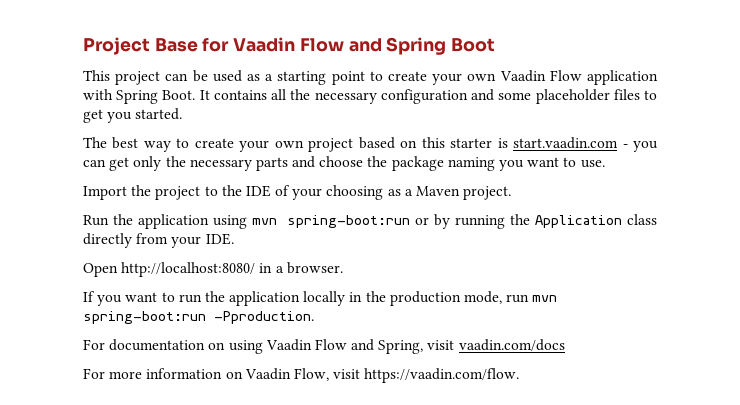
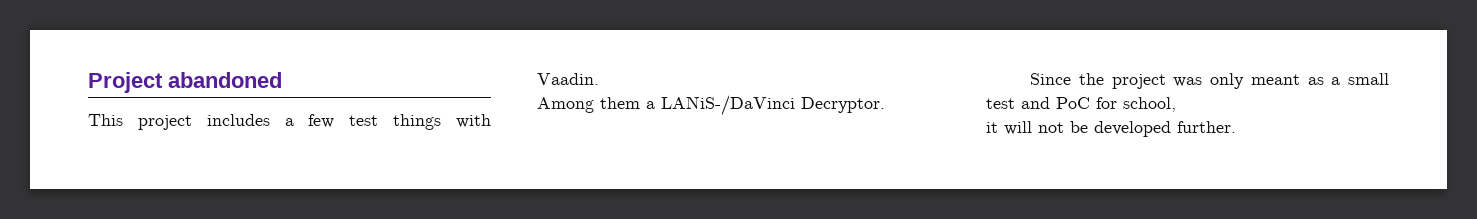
- Project Base for Vaadin Flow and Spring Boot
- This project can be used as a starting point to create your own Vaadin Flow application with Spring Boot. It contains all the necessary configuration and some placeholder files to get you started.
- The best way to create your own project based on this starter is start.vaadin.com - you can get only the necessary parts and choose the package naming you want to use.
- Import the project to the IDE of your choosing as a Maven project.
- Run the application using mvn spring-boot:run or by running the Application class directly from your IDE.
- Open http://localhost:8080/ in a browser.
- If you want to run the application locally in the production mode, run mvn spring-boot:run -Pproduction.
- For documentation on using Vaadin Flow and Spring, visit vaadin.com/docs
- For more information on Vaadin Flow, visit https://vaadin.com/flow.
+ Project abandoned
+ This project includes a few test things with Vaadin.
+ Among them a LANiS-/DaVinci Decryptor.
+ Since the project was only meant as a small test and PoC for school,
+ it will not be developed further.

